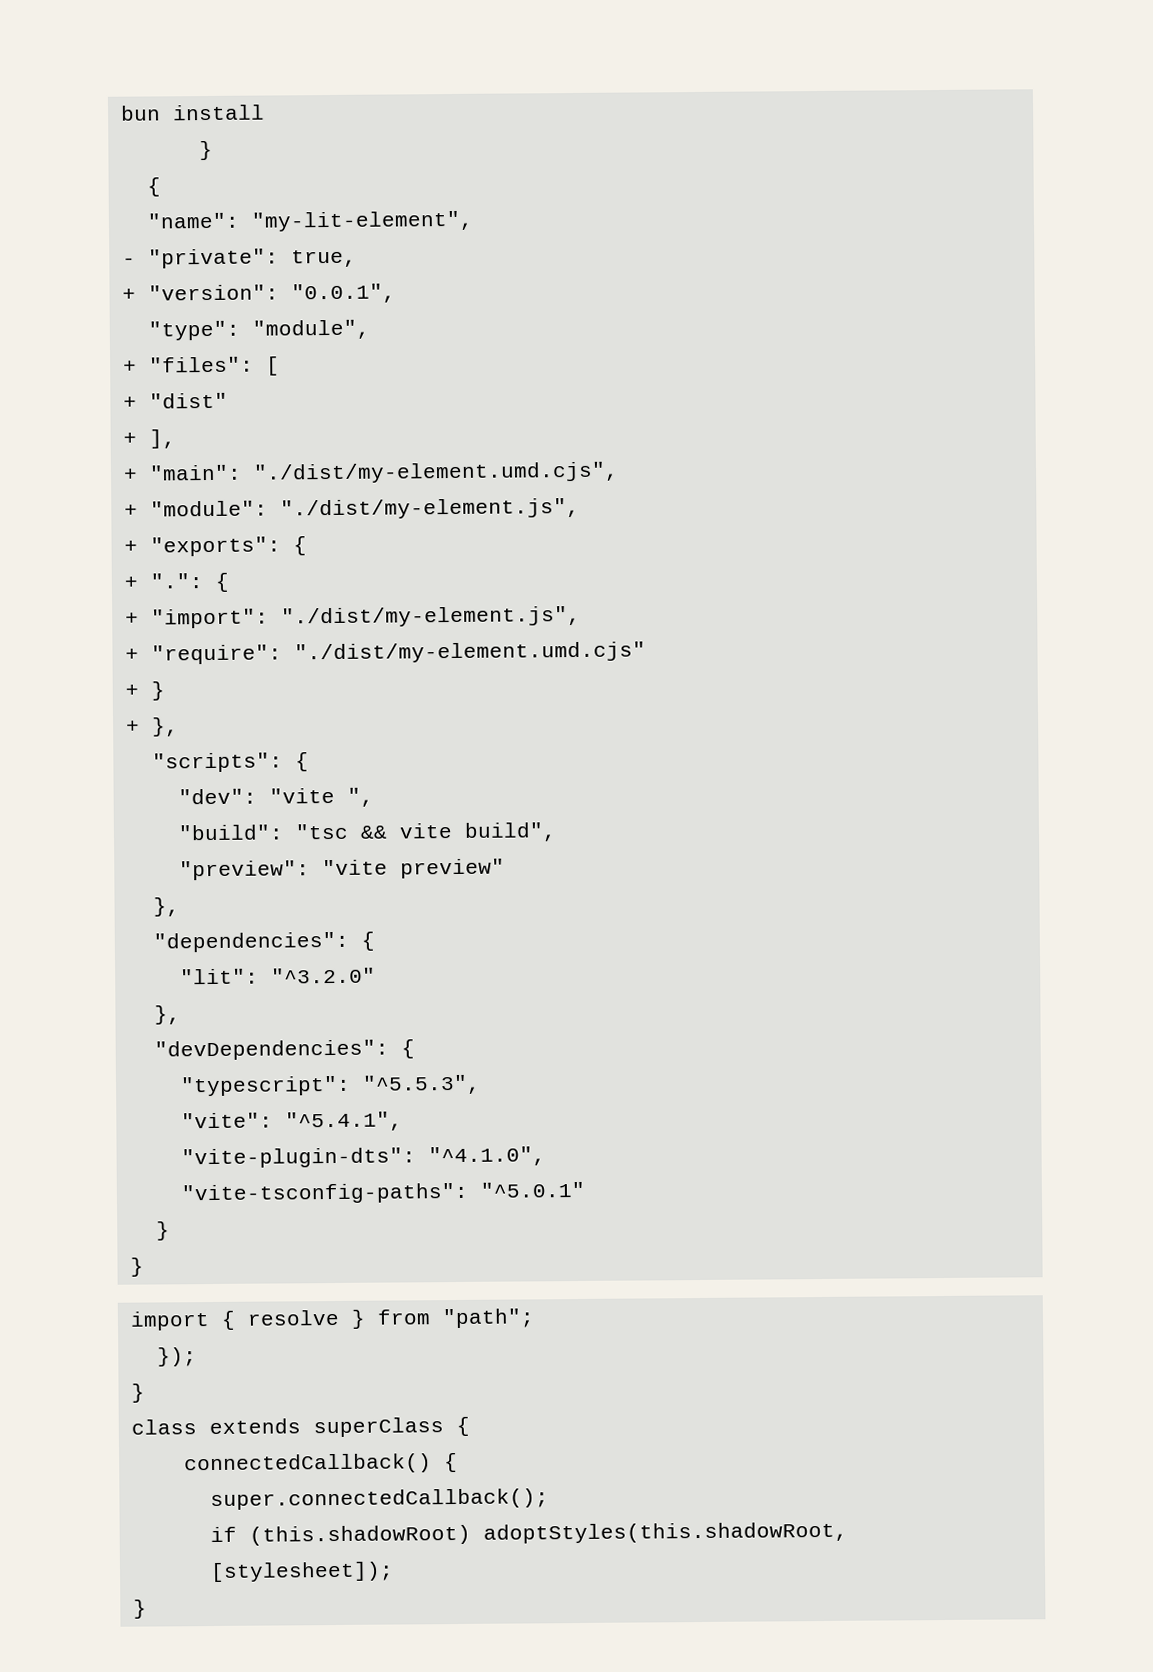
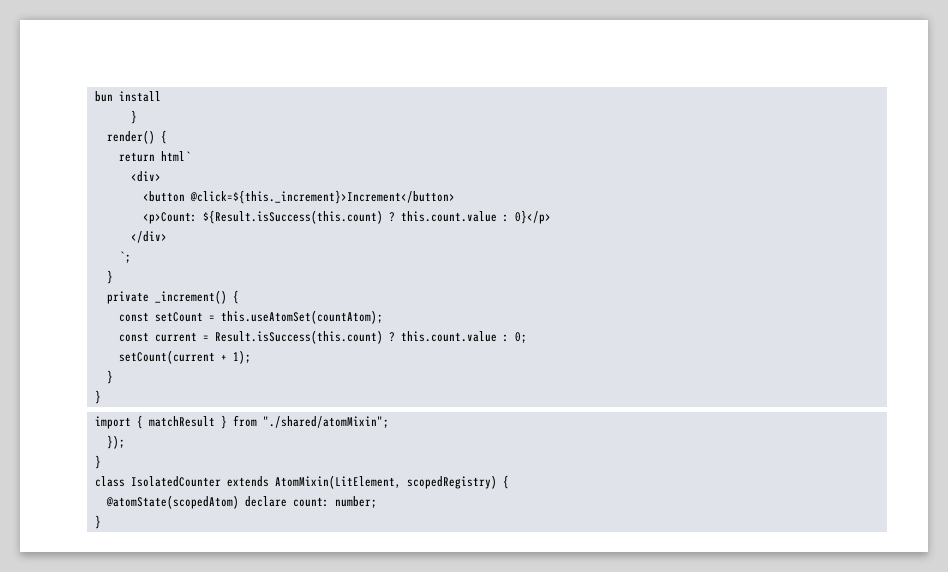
  bun install
  }
- {
- "name": "my-lit-element",
- - "private": true,
- + "version": "0.0.1",
- "type": "module",
- + "files": [
- + "dist"
- + ],
- + "main": "./dist/my-element.umd.cjs",
- + "module": "./dist/my-element.js",
- + "exports": {
- + ".": {
- + "import": "./dist/my-element.js",
- + "require": "./dist/my-element.umd.cjs"
- + }
- + },
- "scripts": {
- "dev": "vite ",
- "build": "tsc && vite build",
- "preview": "vite preview"
- },
- "dependencies": {
- "lit": "^3.2.0"
- },
- "devDependencies": {
- "typescript": "^5.5.3",
- "vite": "^5.4.1",
- "vite-plugin-dts": "^4.1.0",
- "vite-tsconfig-paths": "^5.0.1"
+ render() {
+ return html`
+ <div>
+ <button @click=${this._increment}>Increment</button>
+ <p>Count: ${Result.isSuccess(this.count) ? this.count.value : 0}</p>
+ </div>
+ `;
+ }
+ private _increment() {
+ const setCount = this.useAtomSet(countAtom);
+ const current = Result.isSuccess(this.count) ? this.count.value : 0;
+ setCount(current + 1);
- import { resolve } from "path";
+ import { matchResult } from "./shared/atomMixin";
- class extends superClass {
- connectedCallback() {
- super.connectedCallback();
- if (this.shadowRoot) adoptStyles(this.shadowRoot, [stylesheet]);
+ class IsolatedCounter extends AtomMixin(LitElement, scopedRegistry) {
+ @atomState(scopedAtom) declare count: number;

